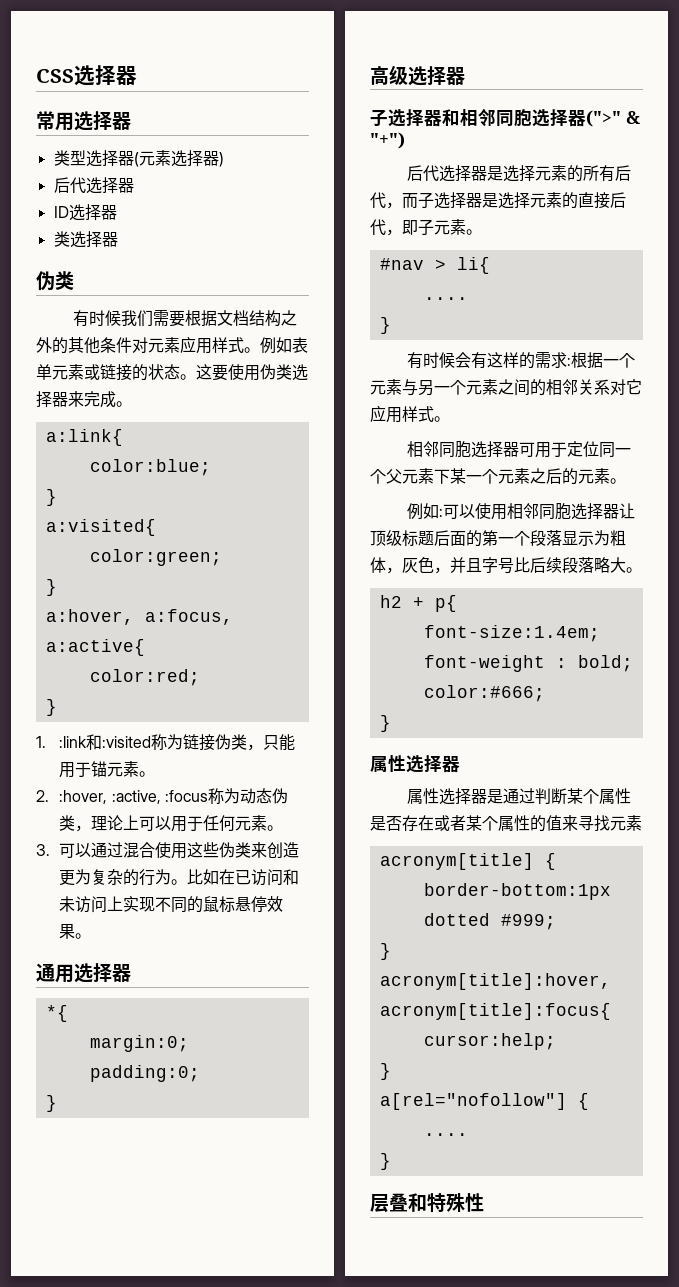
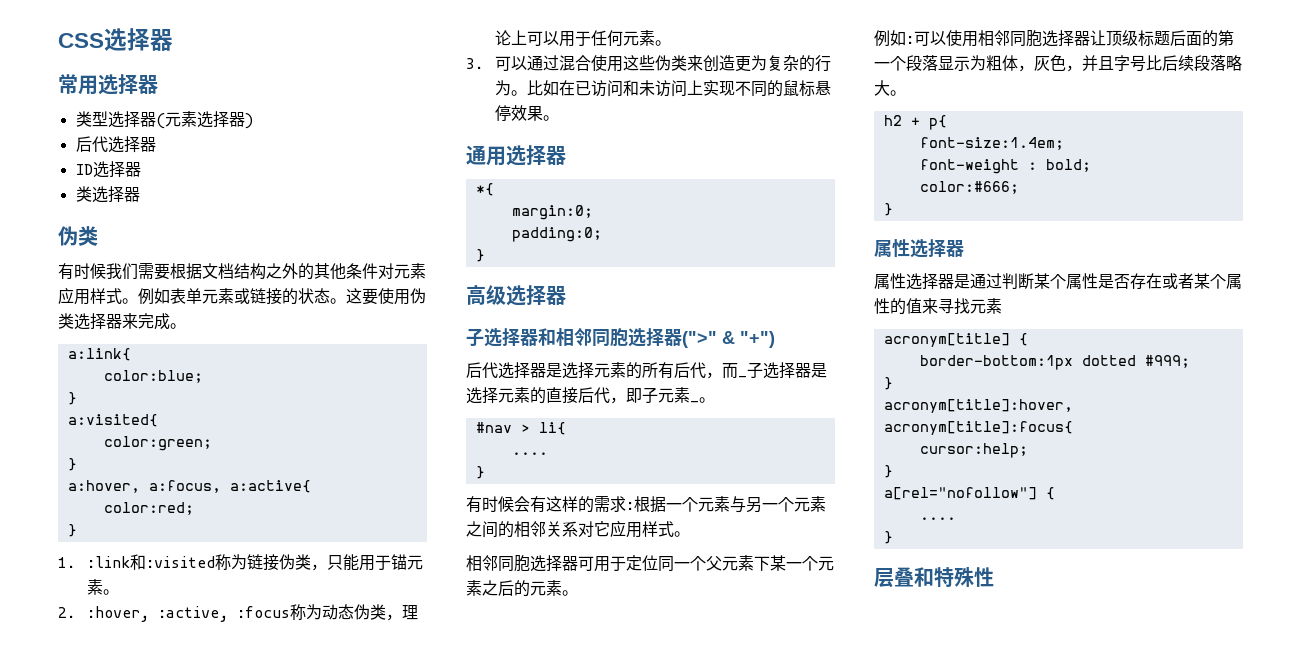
- 后代选择器是选择元素的所有后代，而子选择器是选择元素的直接后代，即子元素。
+ 后代选择器是选择元素的所有后代，而_子选择器是选择元素的直接后代，即子元素_。

